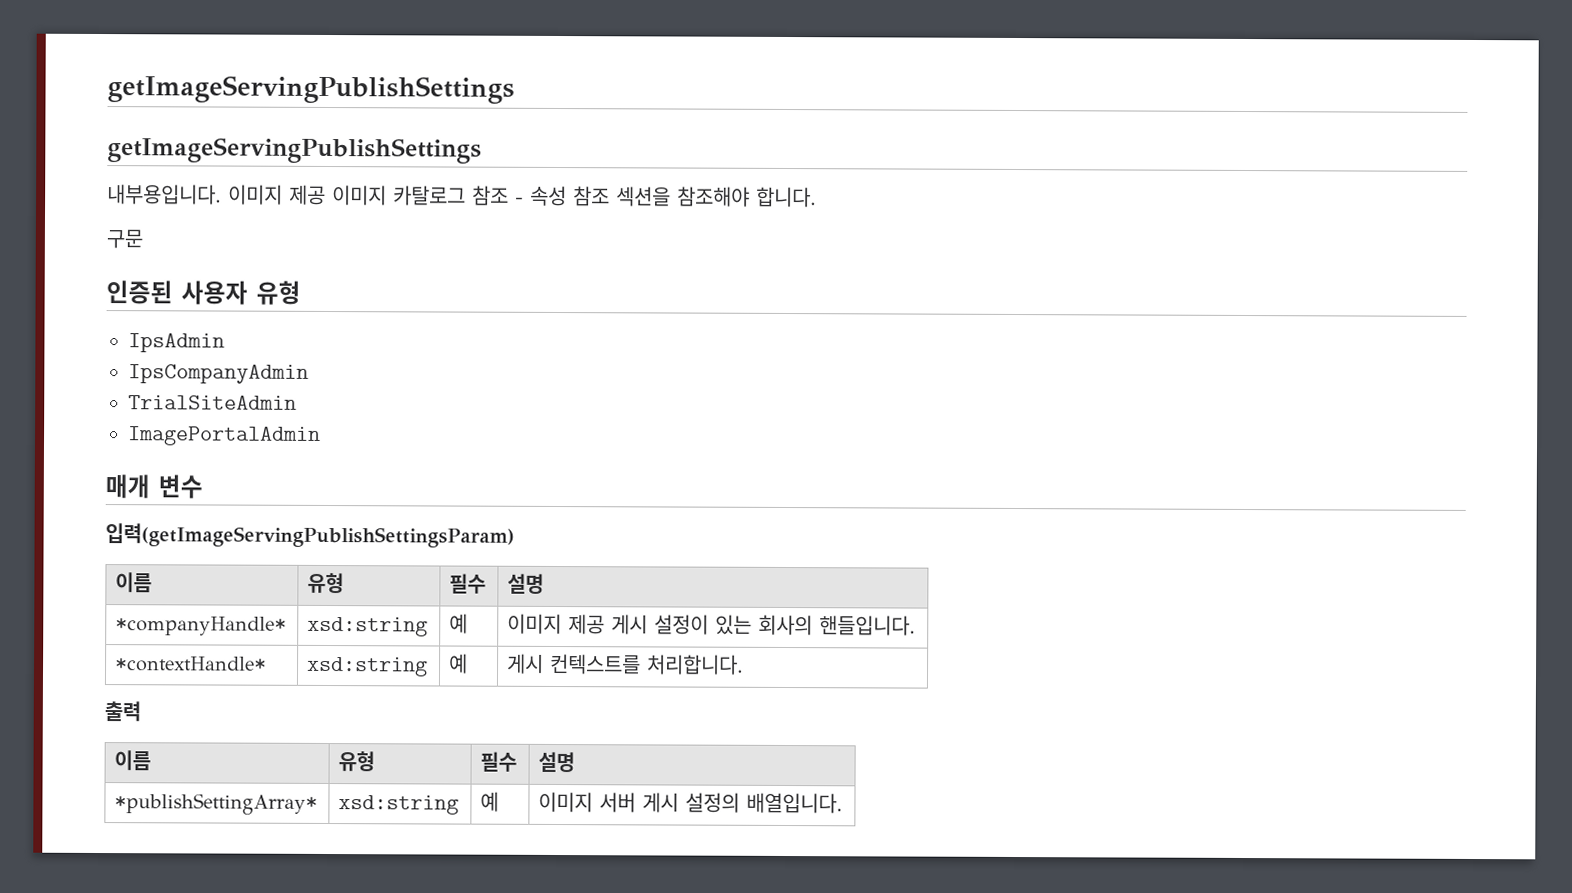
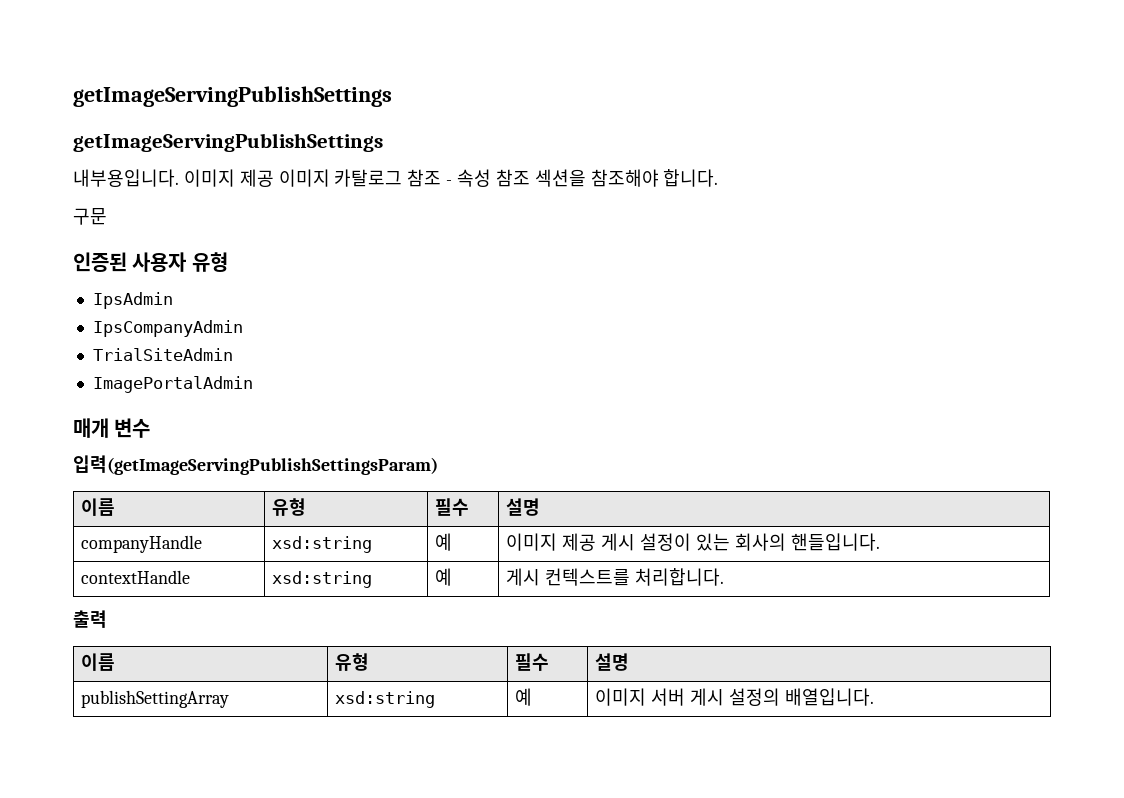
- *companyHandle* | xsd:string | 예 | 이미지 제공 게시 설정이 있는 회사의 핸들입니다.
+ companyHandle | xsd:string | 예 | 이미지 제공 게시 설정이 있는 회사의 핸들입니다.
- *contextHandle* | xsd:string | 예 | 게시 컨텍스트를 처리합니다.
+ contextHandle | xsd:string | 예 | 게시 컨텍스트를 처리합니다.
- *publishSettingArray* | xsd:string | 예 | 이미지 서버 게시 설정의 배열입니다.
+ publishSettingArray | xsd:string | 예 | 이미지 서버 게시 설정의 배열입니다.

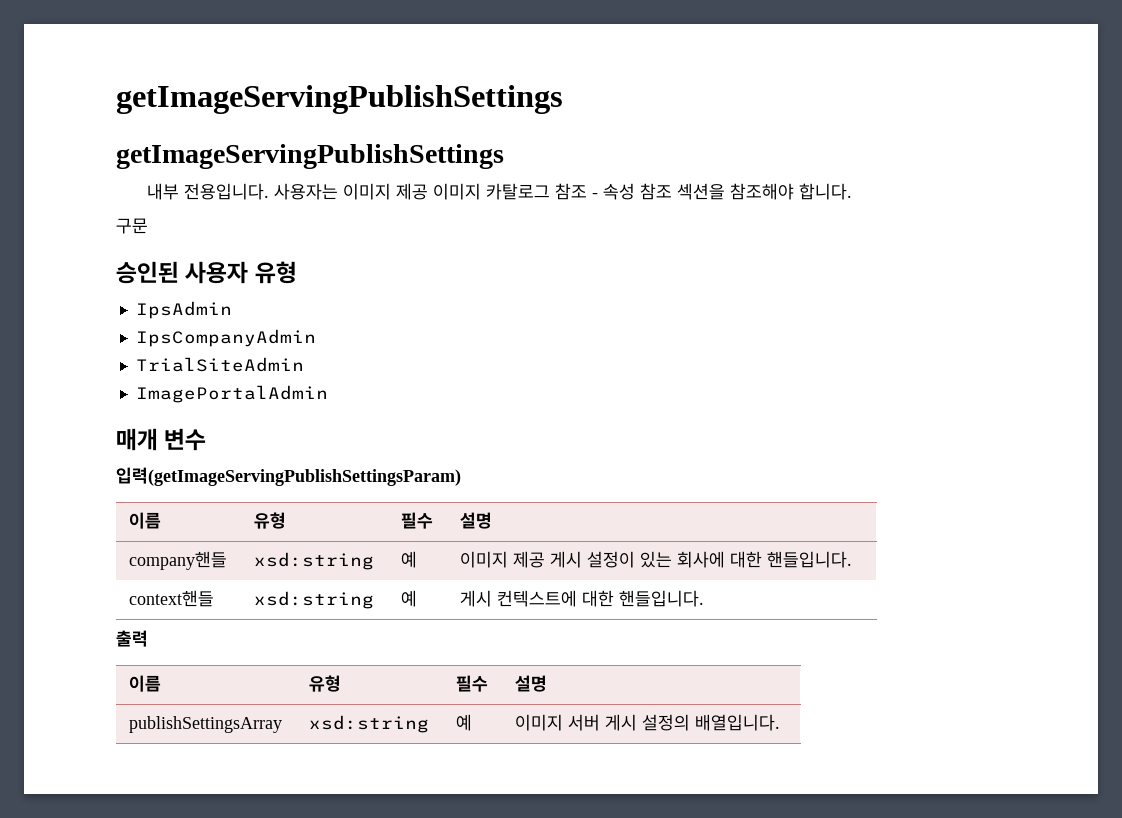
- 내부용입니다. 이미지 제공 이미지 카탈로그 참조 - 속성 참조 섹션을 참조해야 합니다.
+ 내부 전용입니다. 사용자는 이미지 제공 이미지 카탈로그 참조 - 속성 참조 섹션을 참조해야 합니다.
- 인증된 사용자 유형
+ 승인된 사용자 유형
- companyHandle | xsd:string | 예 | 이미지 제공 게시 설정이 있는 회사의 핸들입니다.
- contextHandle | xsd:string | 예 | 게시 컨텍스트를 처리합니다.
+ company핸들 | xsd:string | 예 | 이미지 제공 게시 설정이 있는 회사에 대한 핸들입니다.
+ context핸들 | xsd:string | 예 | 게시 컨텍스트에 대한 핸들입니다.
- publishSettingArray | xsd:string | 예 | 이미지 서버 게시 설정의 배열입니다.
+ publishSettingsArray | xsd:string | 예 | 이미지 서버 게시 설정의 배열입니다.

